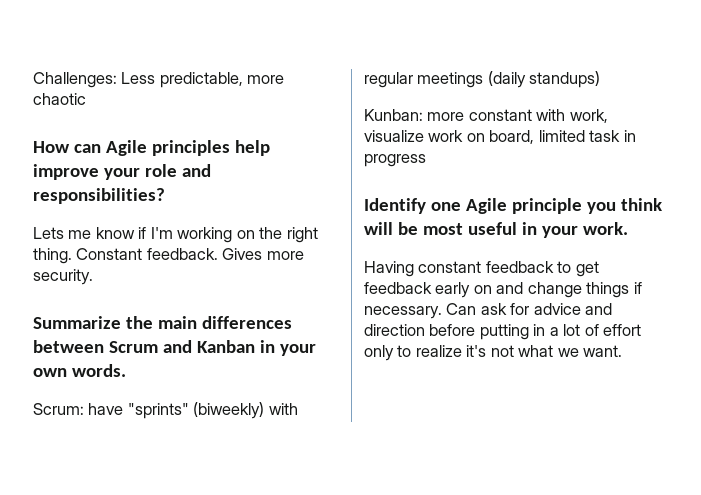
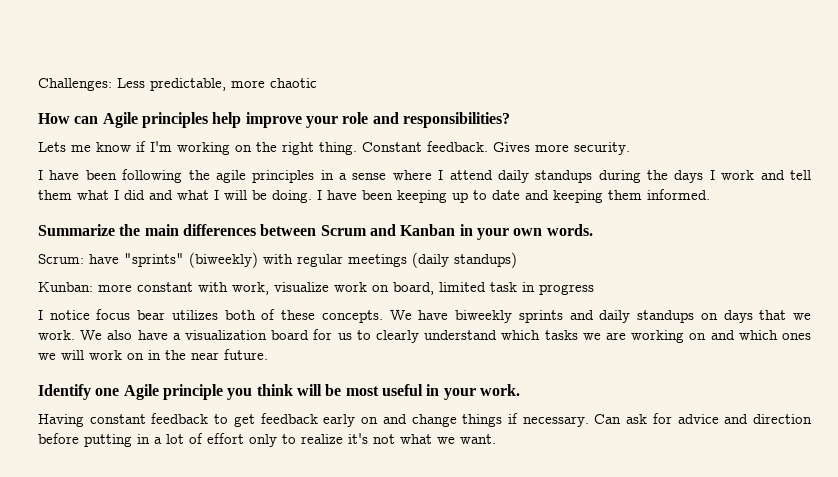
+ I have been following the agile principles in a sense where I attend daily standups during the days I work and tell them what I did and what I will be doing. I have been keeping up to date and keeping them informed.
+ I notice focus bear utilizes both of these concepts. We have biweekly sprints and daily standups on days that we work. We also have a visualization board for us to clearly understand which tasks we are working on and which ones we will work on in the near future.

